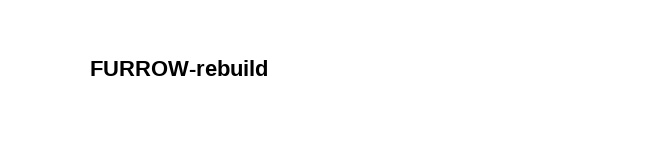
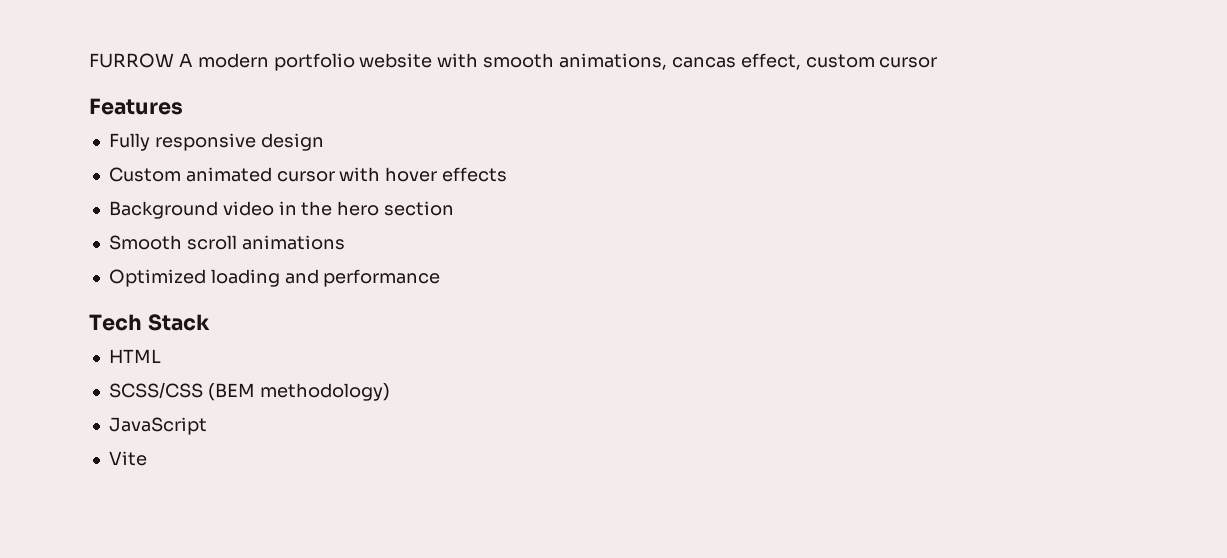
- FURROW-rebuild
+ FURROW A modern portfolio website with smooth animations, cancas effect, custom cursor
+ Features
+ Fully responsive design
+ Custom animated cursor with hover effects
+ Background video in the hero section
+ Smooth scroll animations
+ Optimized loading and performance
+ Tech Stack
+ HTML
+ SCSS/CSS (BEM methodology)
+ JavaScript
+ Vite

